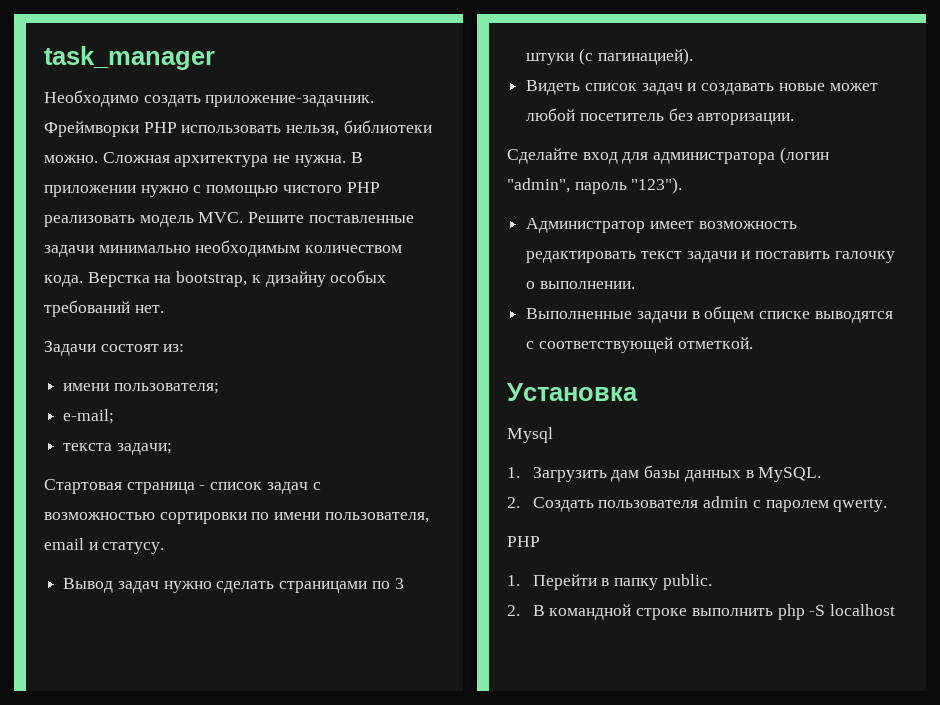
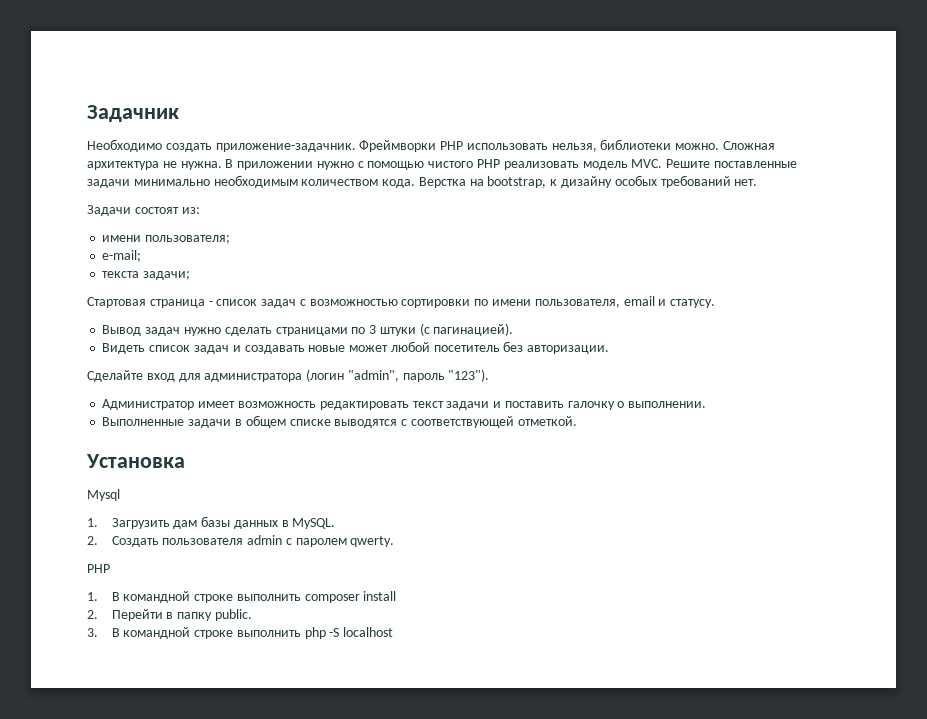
- task_manager
+ Задачник
- 1. Перейти в папку public.
+ 1. В командной строке выполнить composer install
+ 2. Перейти в папку public.
- 2. В командной строке выполнить php -S localhost
+ 3. В командной строке выполнить php -S localhost

